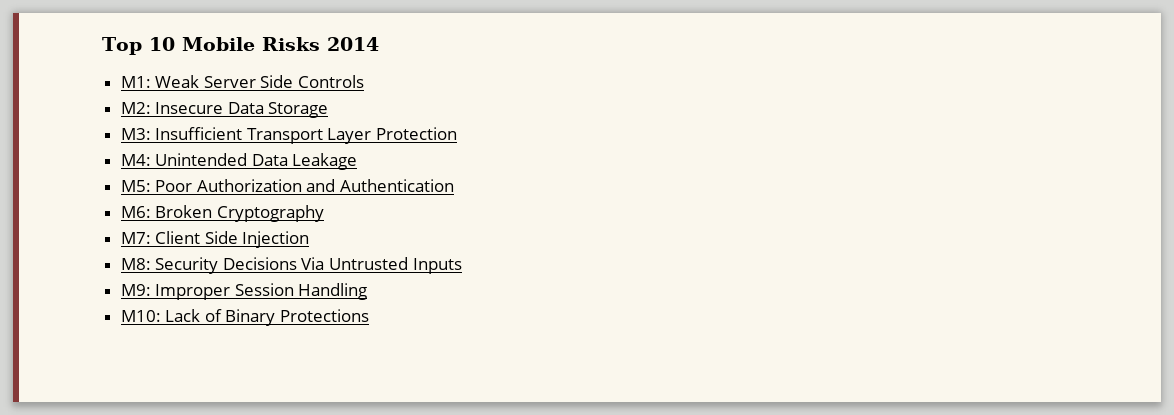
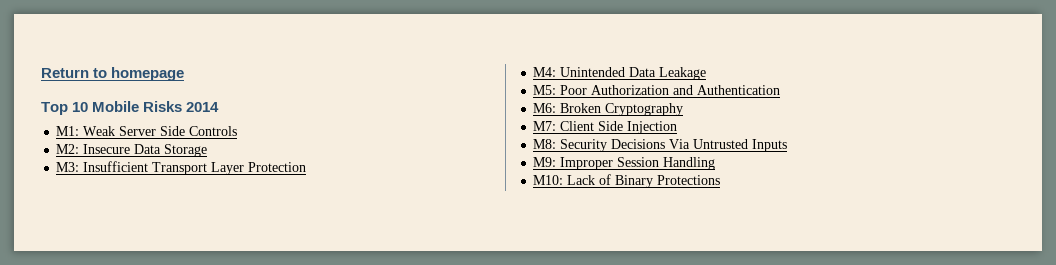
+ Return to homepage

